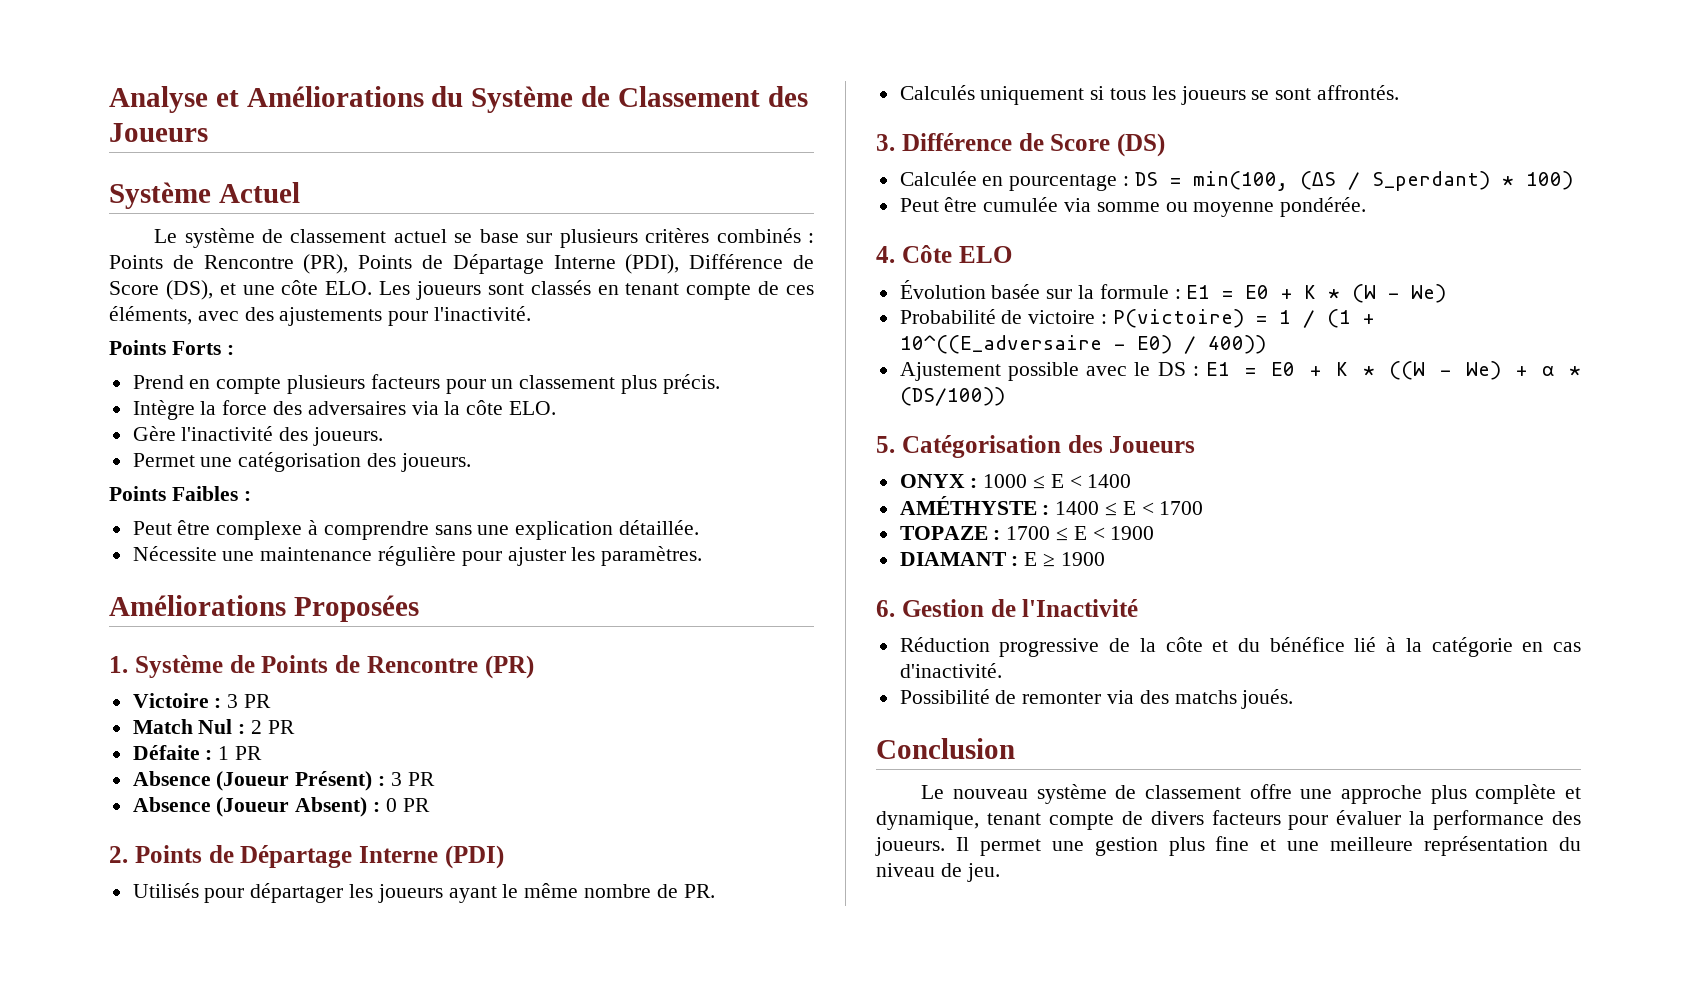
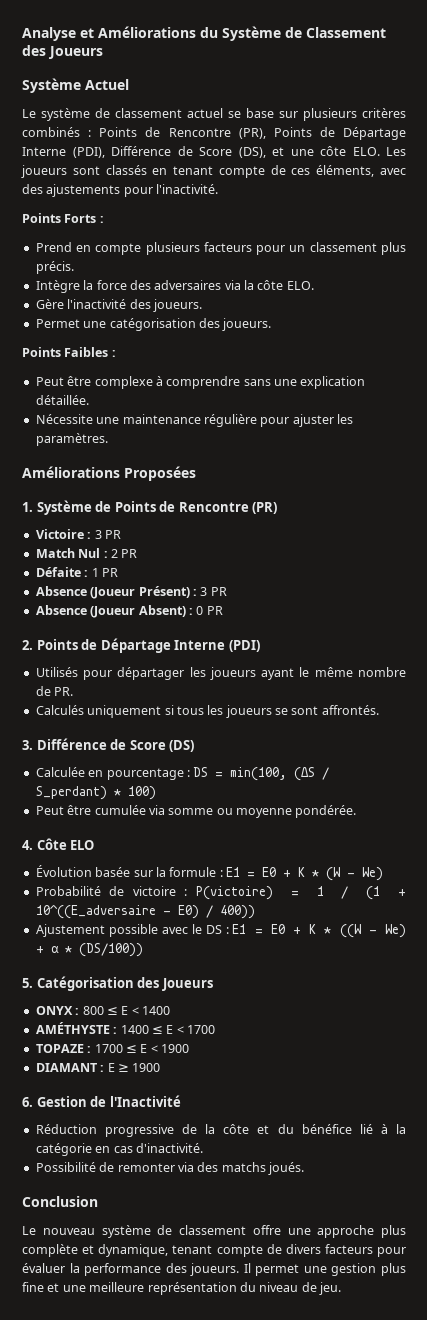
- ONYX : 1000 ≤ E < 1400
+ ONYX : 800 ≤ E < 1400

